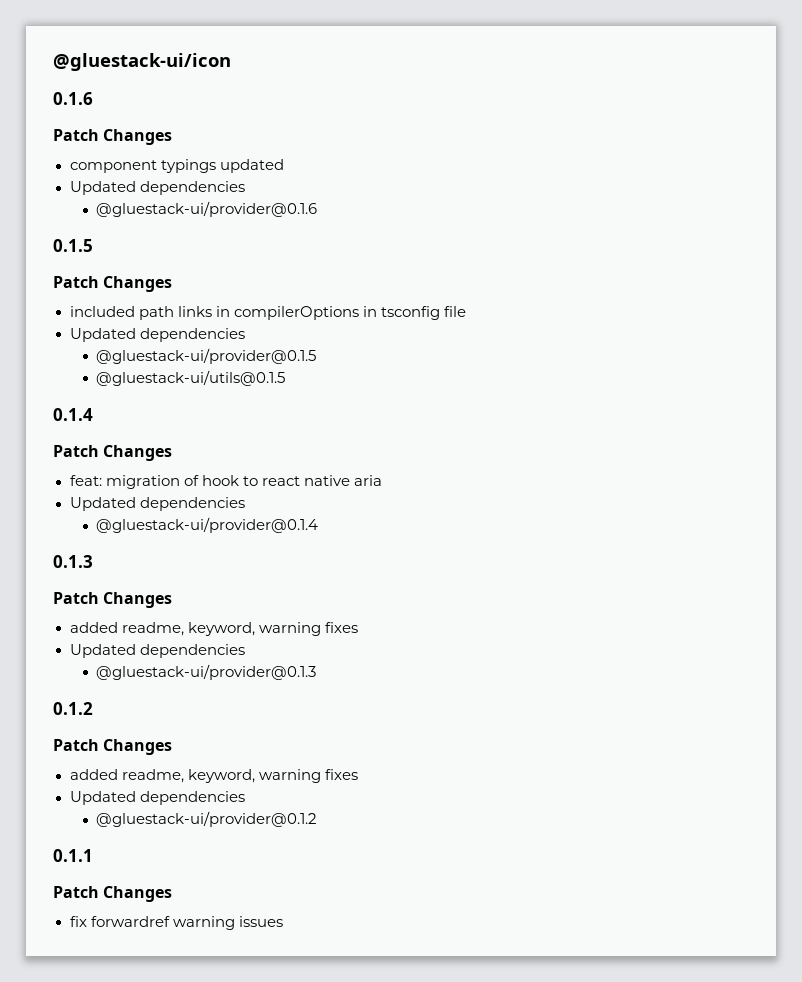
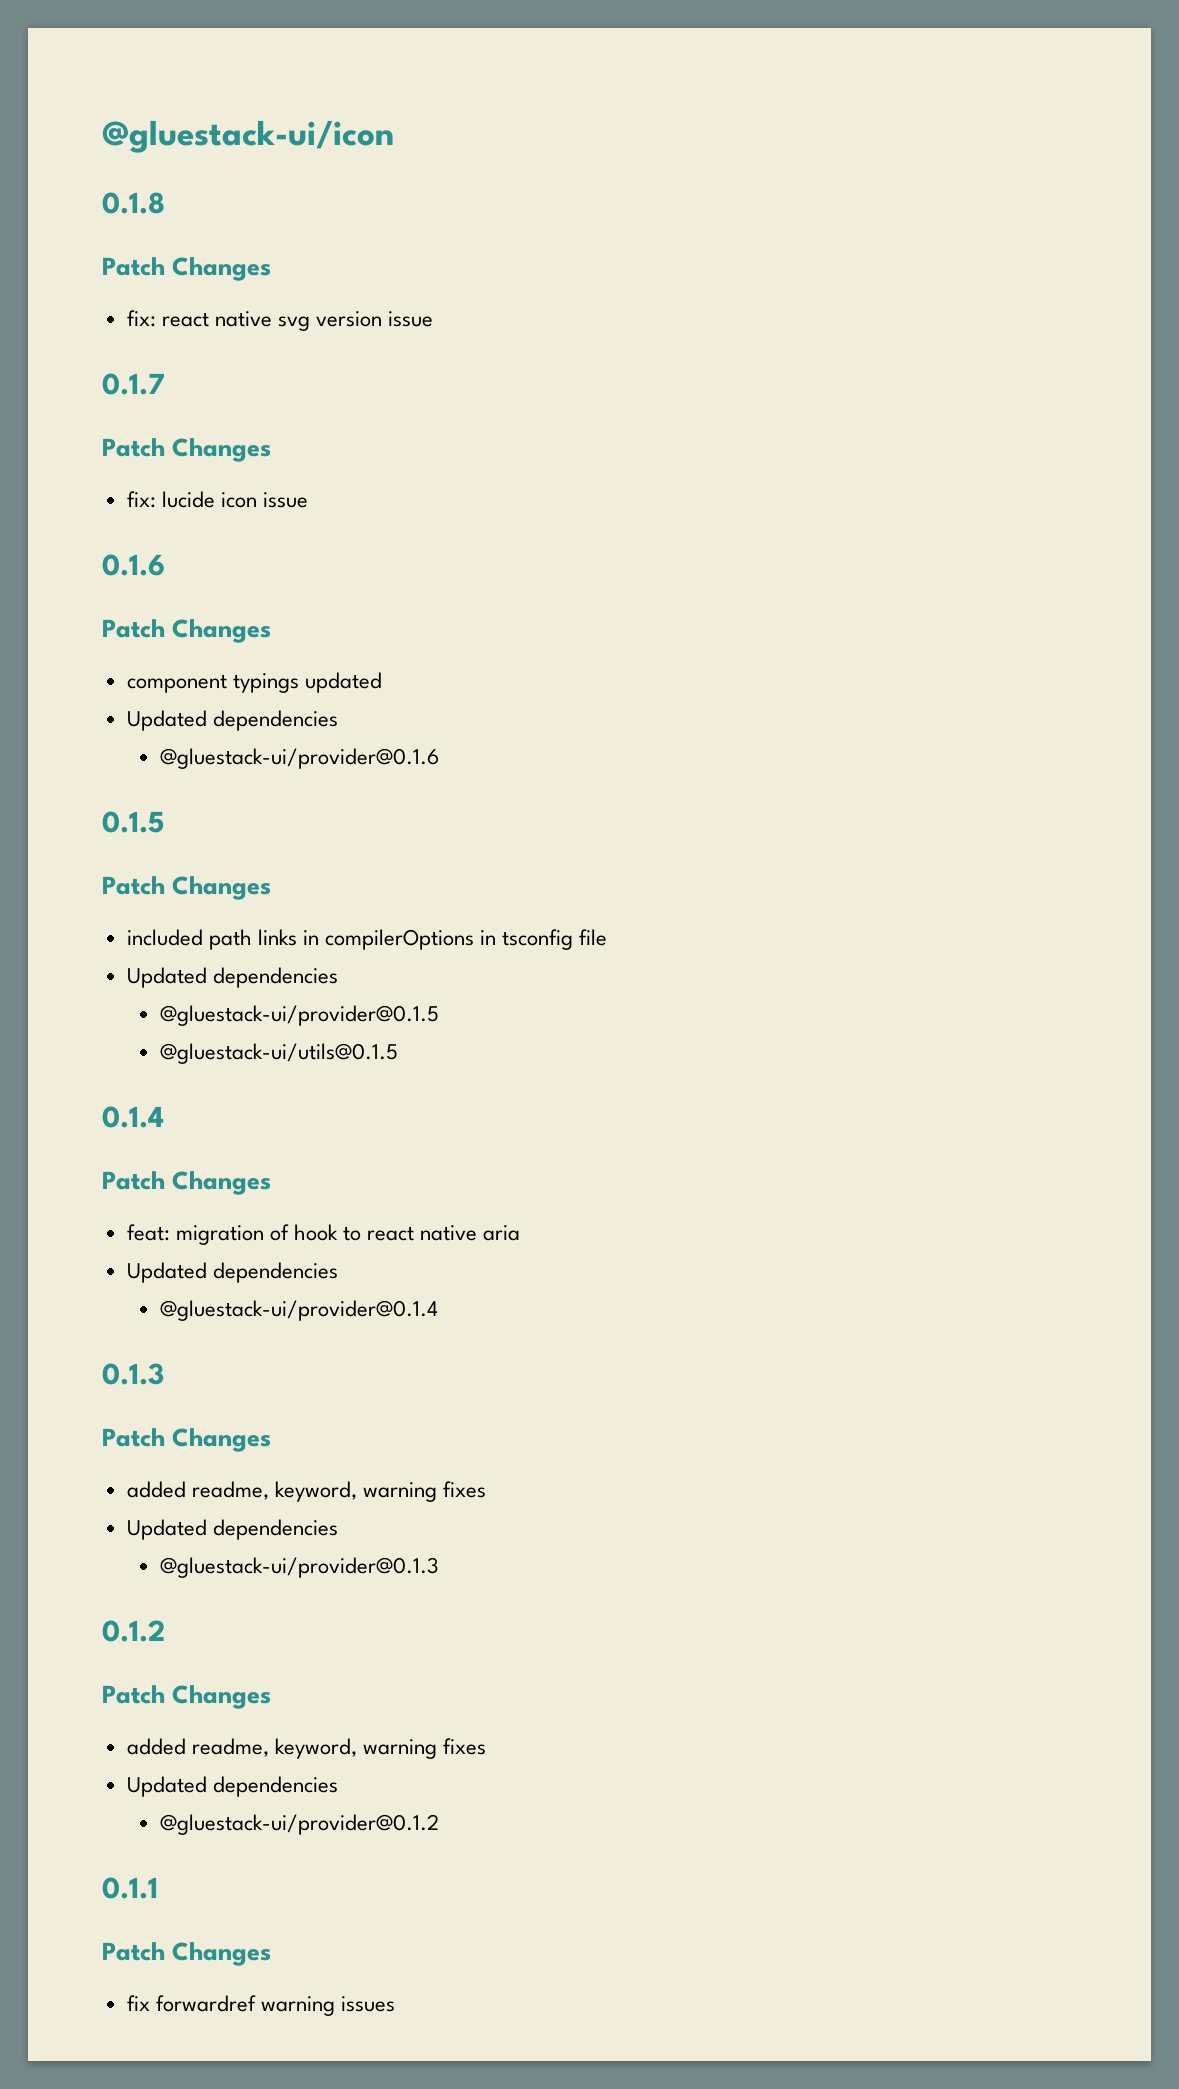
+ 0.1.8
+ Patch Changes
+ fix: react native svg version issue
+ 0.1.7
+ Patch Changes
+ fix: lucide icon issue

